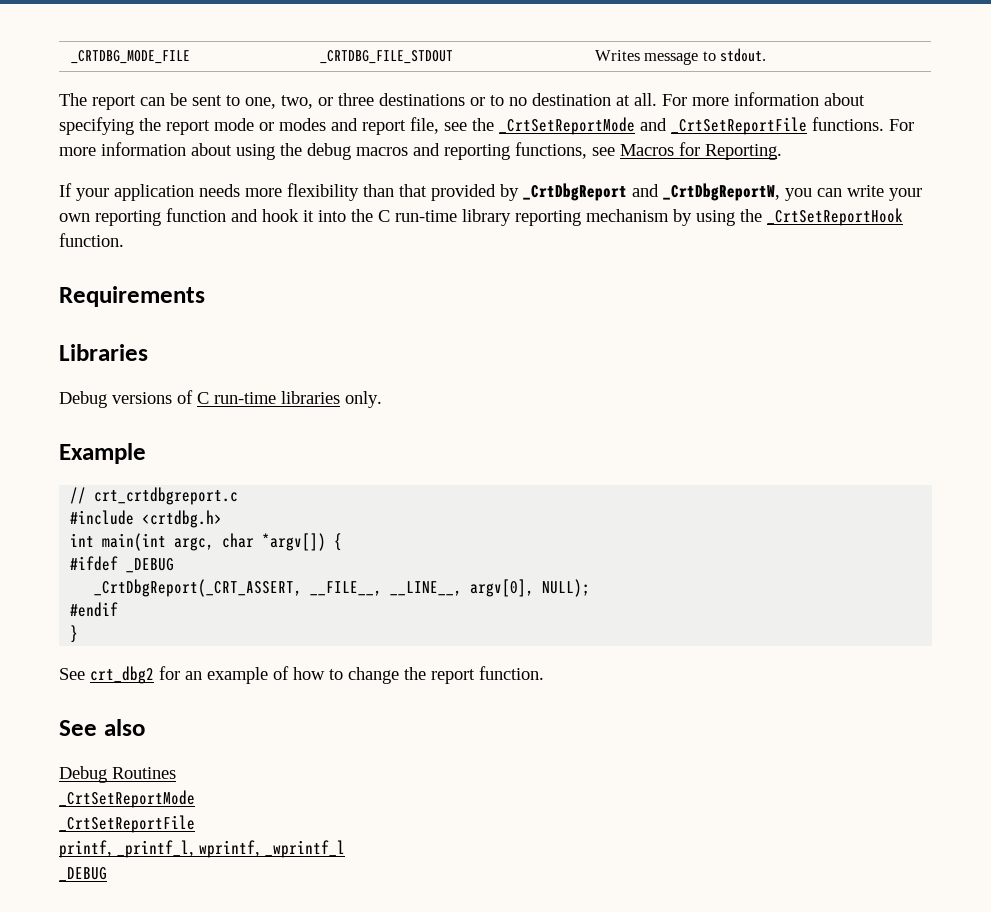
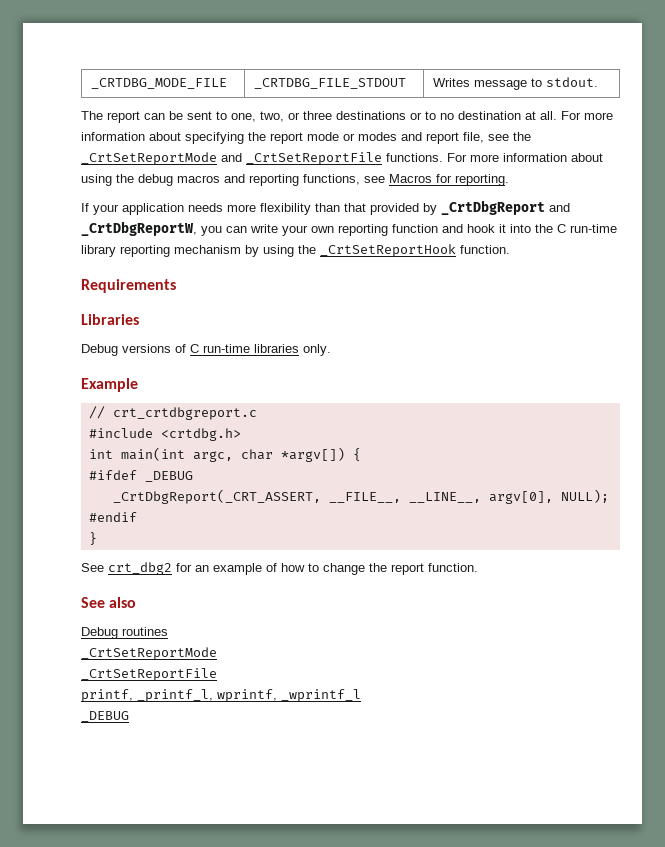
- For more information about using the debug macros and reporting functions, see Macros for Reporting.
+ For more information about using the debug macros and reporting functions, see Macros for reporting.
- Debug Routines
+ Debug routines

